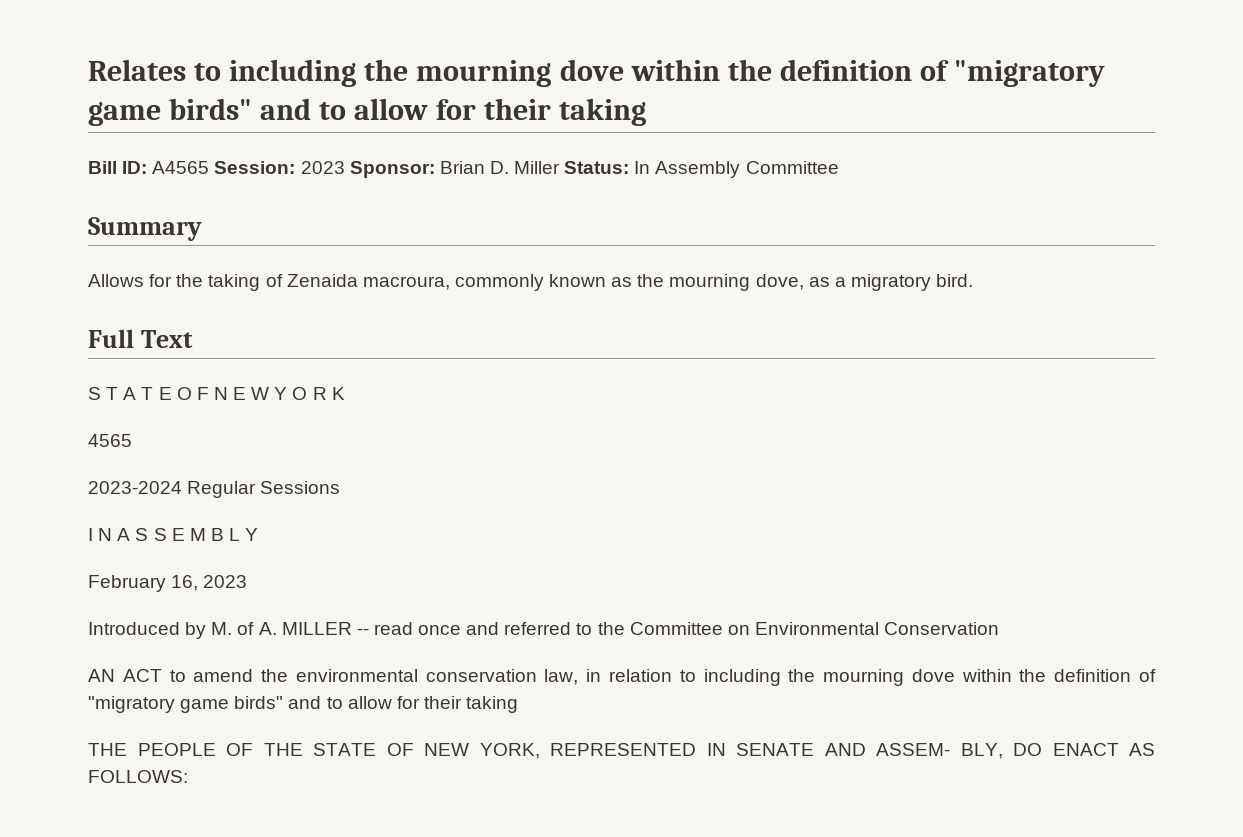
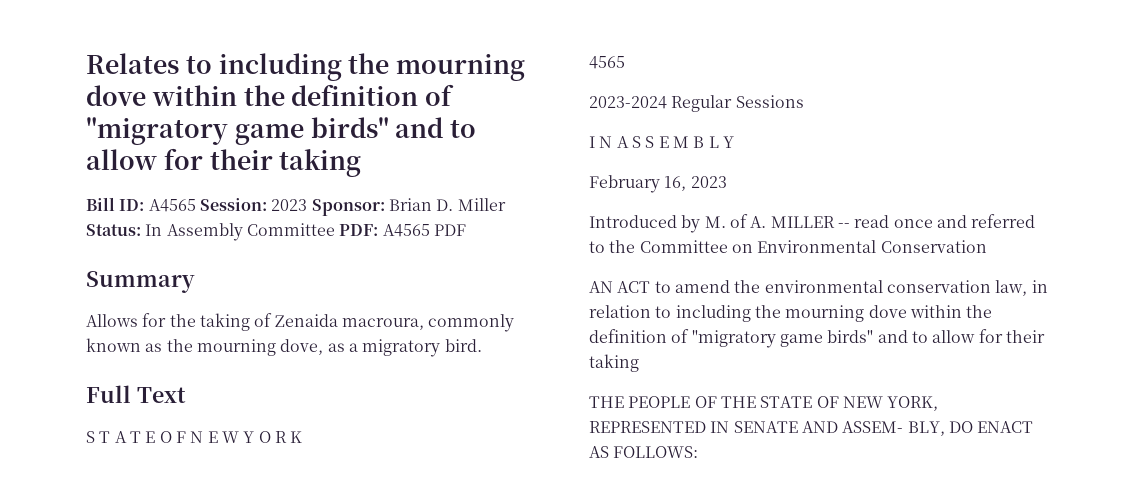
- Bill ID: A4565 Session: 2023 Sponsor: Brian D. Miller Status: In Assembly Committee
+ Bill ID: A4565 Session: 2023 Sponsor: Brian D. Miller Status: In Assembly Committee PDF: A4565 PDF

